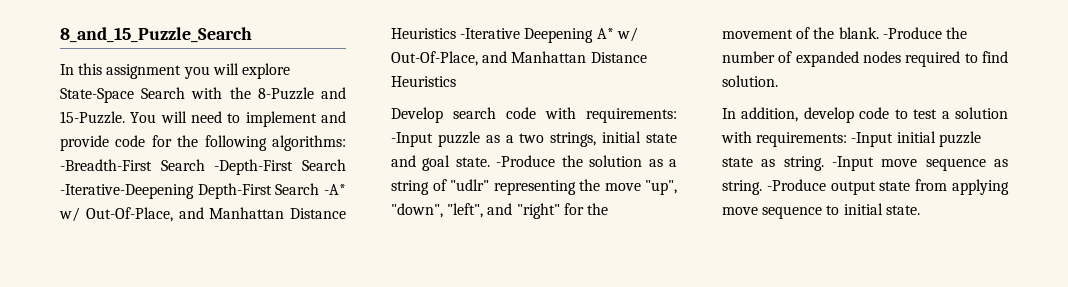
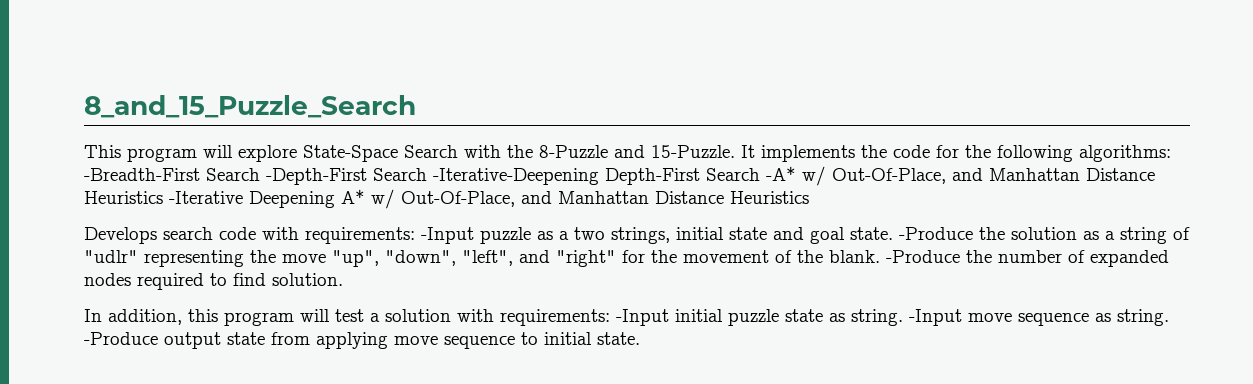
- In this assignment you will explore State-Space Search with the 8-Puzzle and 15-Puzzle.
+ This program will explore State-Space Search with the 8-Puzzle and 15-Puzzle.
- You will need to implement and provide code for the following algorithms: -Breadth-First Search -Depth-First Search -Iterative-Deepening Depth-First Search -A* w/ Out-Of-Place, and Manhattan Distance Heuristics -Iterative Deepening A* w/ Out-Of-Place, and Manhattan Distance Heuristics
+ It implements the code for the following algorithms: -Breadth-First Search -Depth-First Search -Iterative-Deepening Depth-First Search -A* w/ Out-Of-Place, and Manhattan Distance Heuristics -Iterative Deepening A* w/ Out-Of-Place, and Manhattan Distance Heuristics
- Develop search code with requirements: -Input puzzle as a two strings, initial state and goal state.
+ Develops search code with requirements: -Input puzzle as a two strings, initial state and goal state.
- In addition, develop code to test a solution with requirements: -Input initial puzzle state as string.
+ In addition, this program will test a solution with requirements: -Input initial puzzle state as string.

